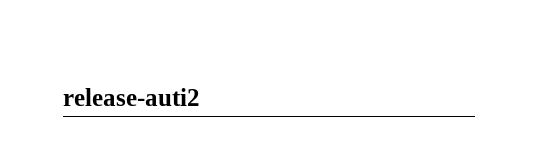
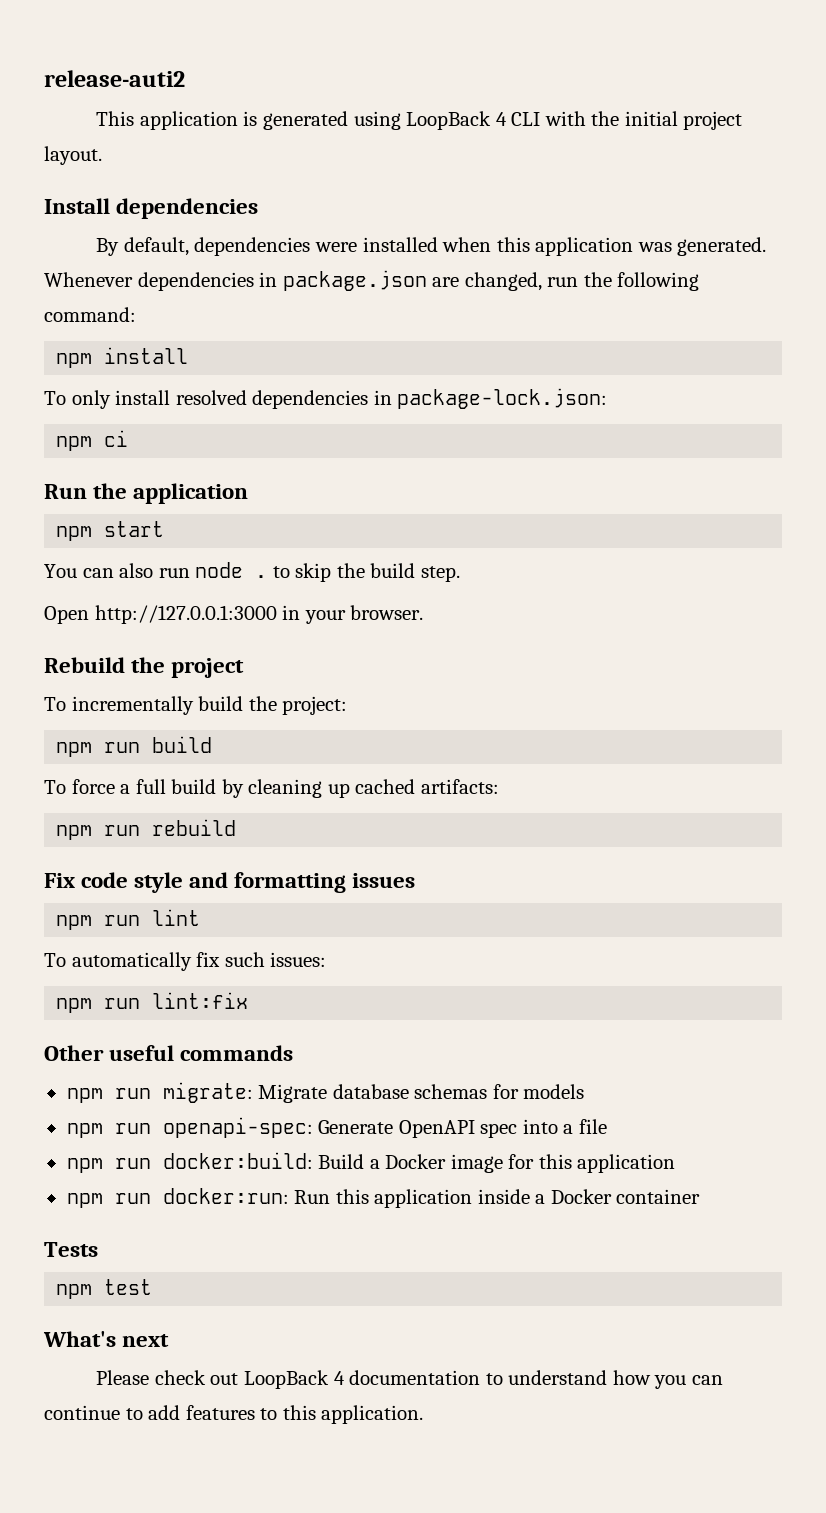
+ This application is generated using LoopBack 4 CLI with the initial project layout.
+ Install dependencies
+ By default, dependencies were installed when this application was generated. Whenever dependencies in package.json are changed, run the following command:
+ npm install
+ To only install resolved dependencies in package-lock.json:
+ npm ci
+ Run the application
+ npm start
+ You can also run node . to skip the build step.
+ Open http://127.0.0.1:3000 in your browser.
+ Rebuild the project
+ To incrementally build the project:
+ npm run build
+ To force a full build by cleaning up cached artifacts:
+ npm run rebuild
+ Fix code style and formatting issues
+ npm run lint
+ To automatically fix such issues:
+ npm run lint:fix
+ Other useful commands
+ npm run migrate: Migrate database schemas for models
+ npm run openapi-spec: Generate OpenAPI spec into a file
+ npm run docker:build: Build a Docker image for this application
+ npm run docker:run: Run this application inside a Docker container
+ Tests
+ npm test
+ What's next
+ Please check out LoopBack 4 documentation to understand how you can continue to add features to this application.

